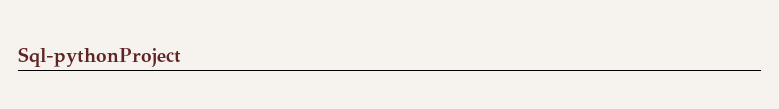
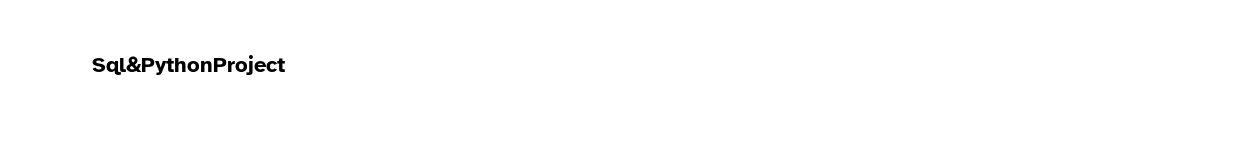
- Sql-pythonProject
+ Sql&PythonProject

